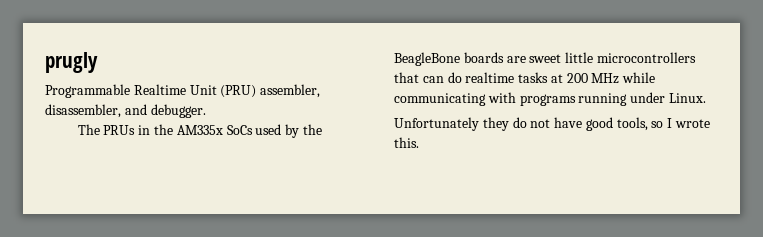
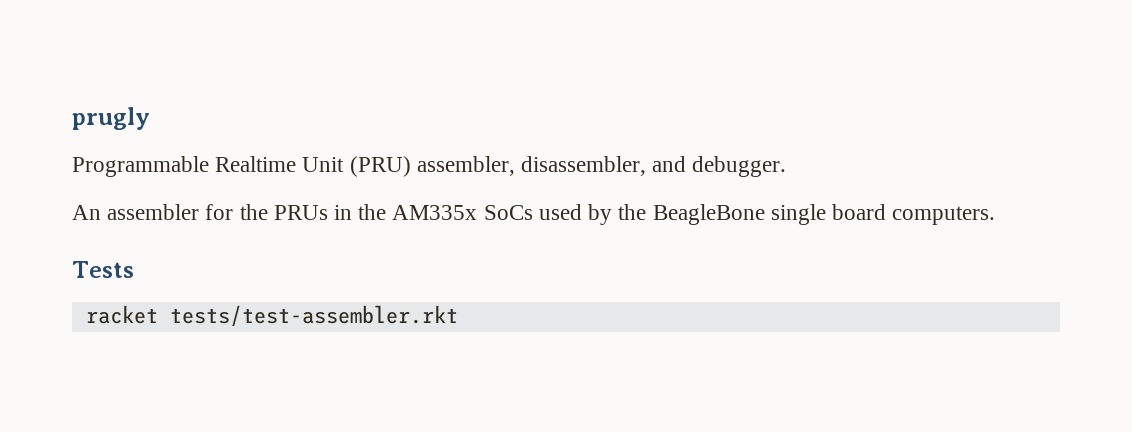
- The PRUs in the AM335x SoCs used by the BeagleBone boards are sweet little microcontrollers that can do realtime tasks at 200 MHz while communicating with programs running under Linux.
- Unfortunately they do not have good tools, so I wrote this.
+ An assembler for the PRUs in the AM335x SoCs used by the BeagleBone single board computers.
+ Tests
+ racket tests/test-assembler.rkt

